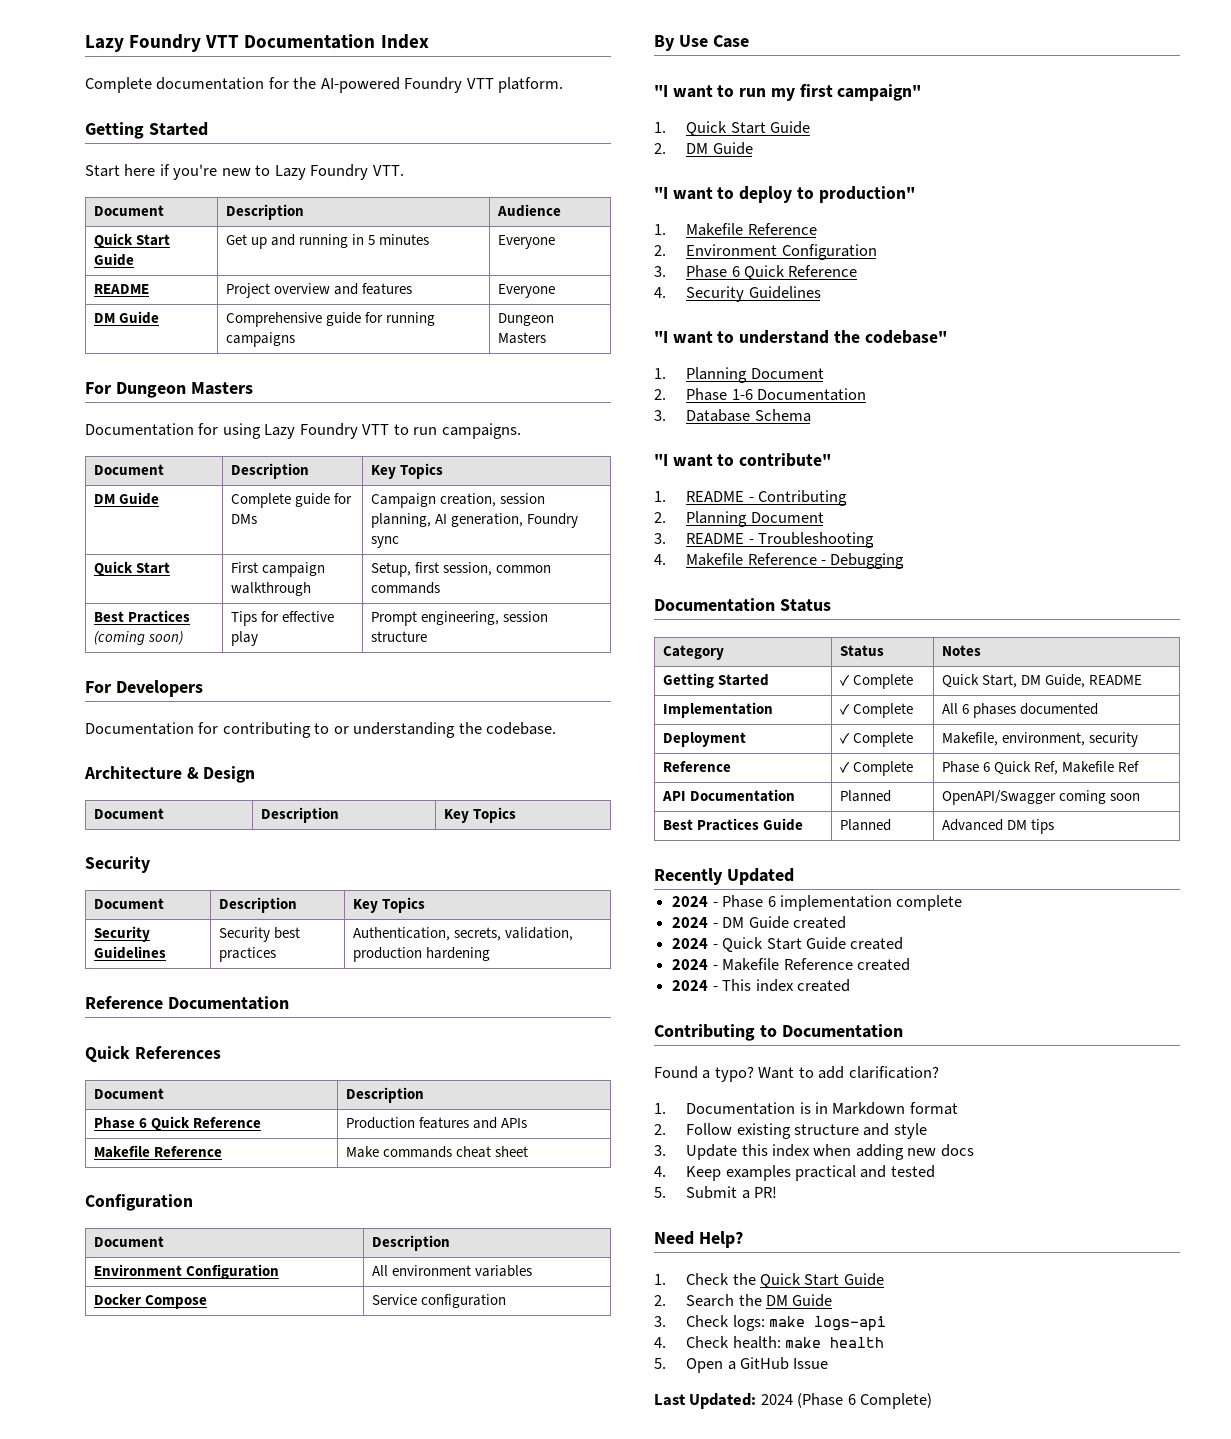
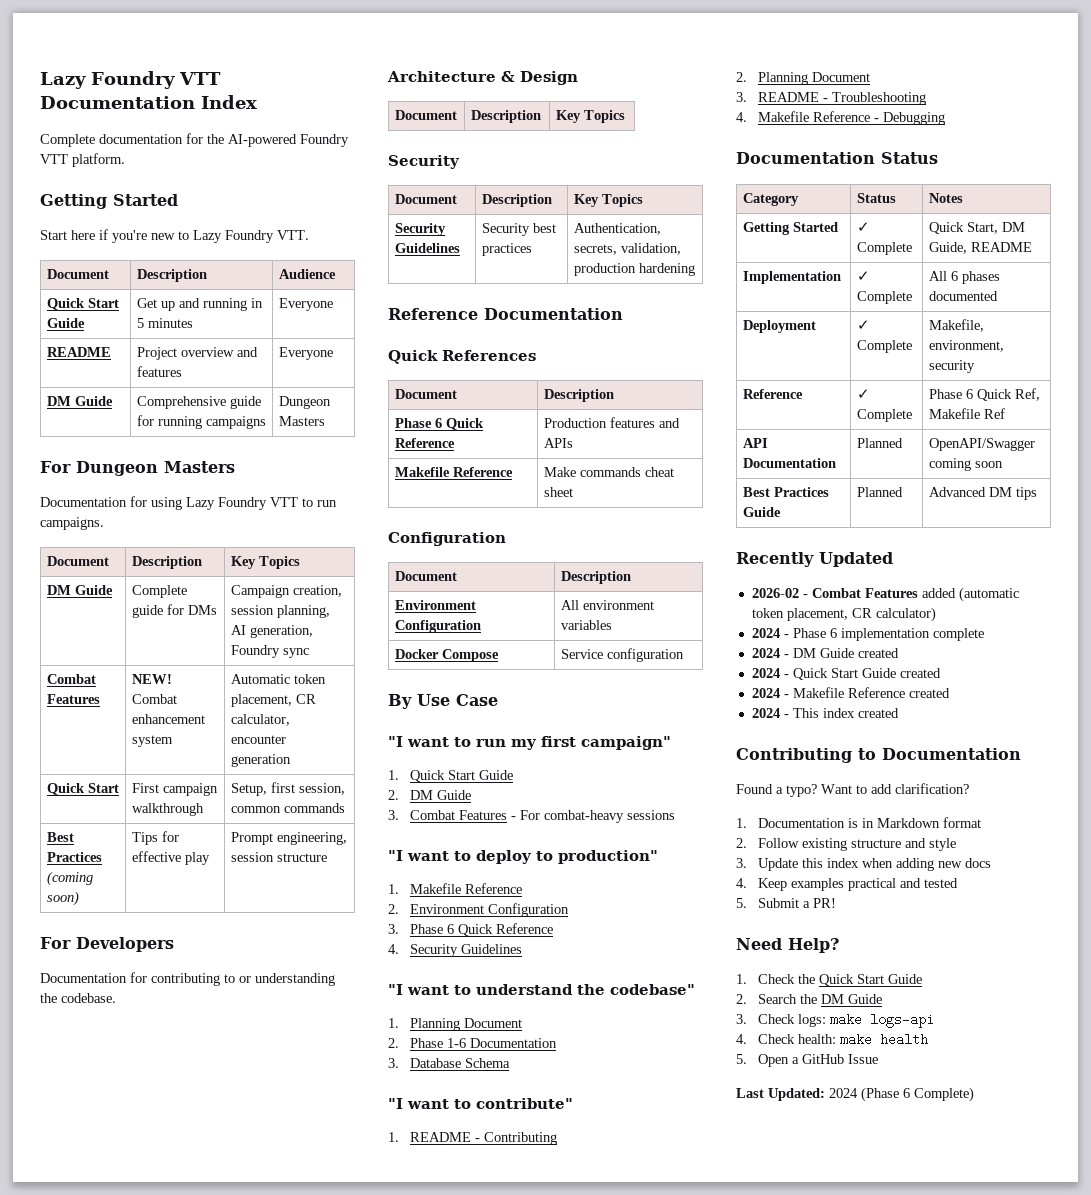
+ Combat Features | NEW! Combat enhancement system | Automatic token placement, CR calculator, encounter generation
+ 3. Combat Features - For combat-heavy sessions
+ 2026-02 - Combat Features added (automatic token placement, CR calculator)

